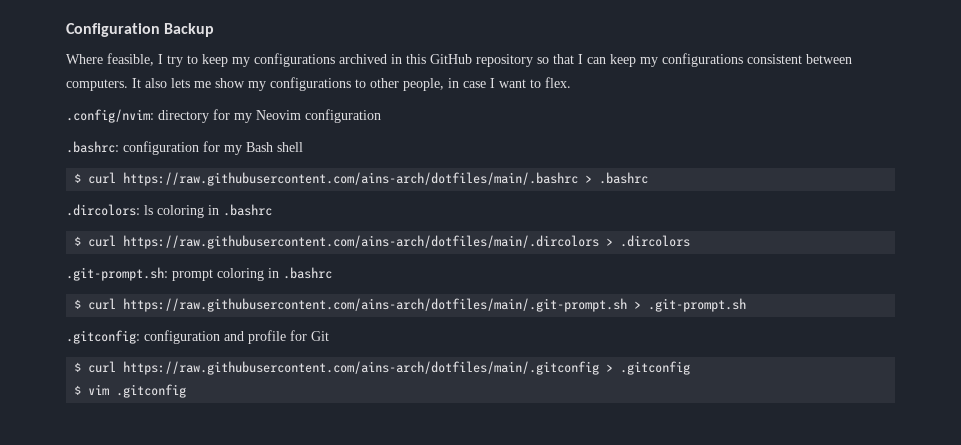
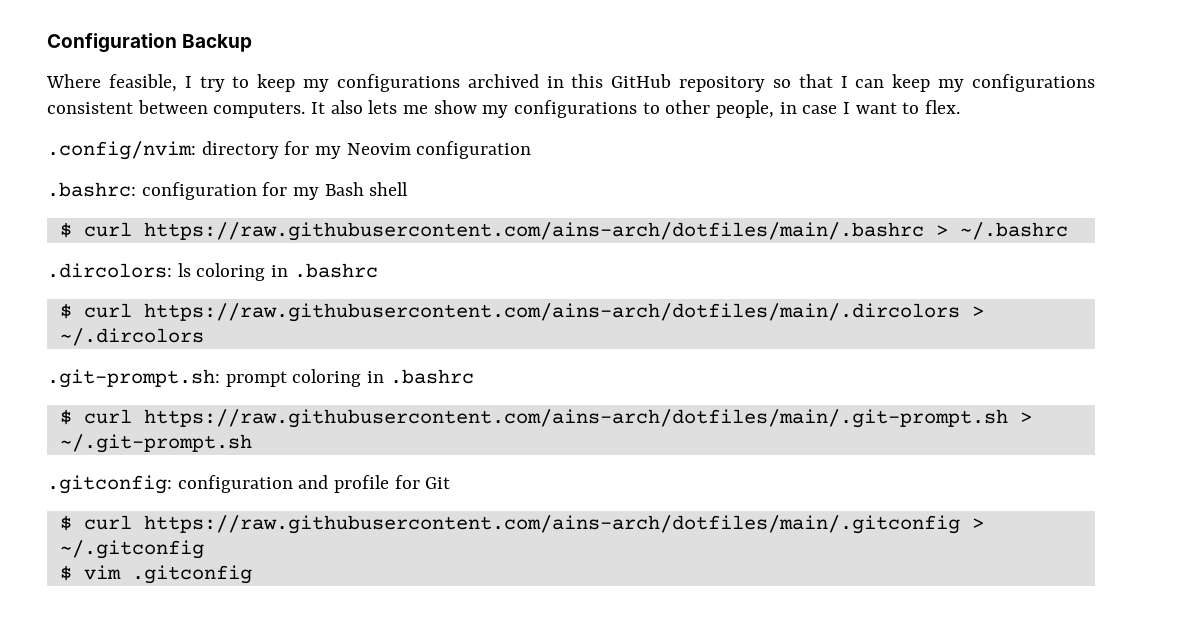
- $ curl https://raw.githubusercontent.com/ains-arch/dotfiles/main/.bashrc > .bashrc
+ $ curl https://raw.githubusercontent.com/ains-arch/dotfiles/main/.bashrc > ~/.bashrc
- $ curl https://raw.githubusercontent.com/ains-arch/dotfiles/main/.dircolors > .dircolors
+ $ curl https://raw.githubusercontent.com/ains-arch/dotfiles/main/.dircolors > ~/.dircolors
- $ curl https://raw.githubusercontent.com/ains-arch/dotfiles/main/.git-prompt.sh > .git-prompt.sh
+ $ curl https://raw.githubusercontent.com/ains-arch/dotfiles/main/.git-prompt.sh > ~/.git-prompt.sh
- $ curl https://raw.githubusercontent.com/ains-arch/dotfiles/main/.gitconfig > .gitconfig
+ $ curl https://raw.githubusercontent.com/ains-arch/dotfiles/main/.gitconfig > ~/.gitconfig

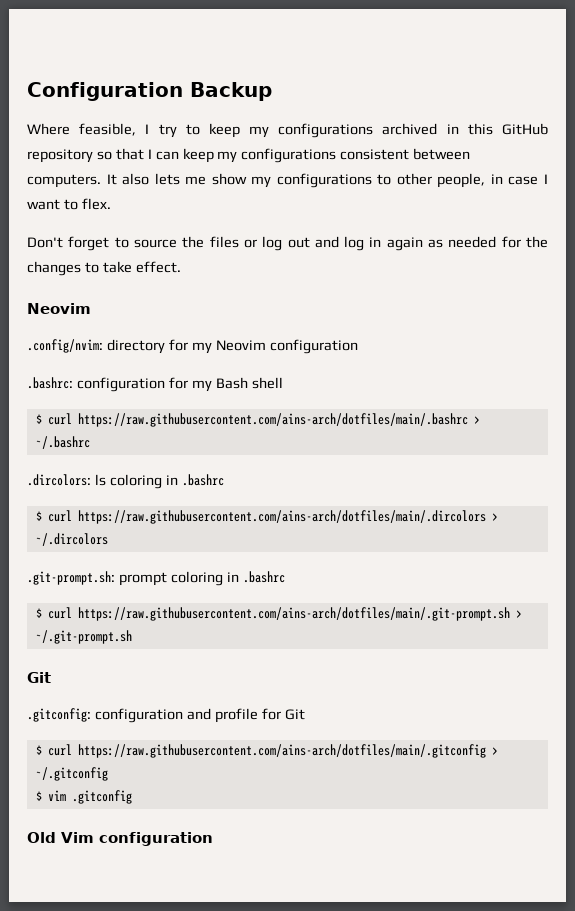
+ Don't forget to source the files or log out and log in again as needed for the changes to take effect.
+ Neovim
  $ curl https://raw.githubusercontent.com/ains-arch/dotfiles/main/.git-prompt.sh > ~/.git-prompt.sh
+ Git
+ Old Vim configuration

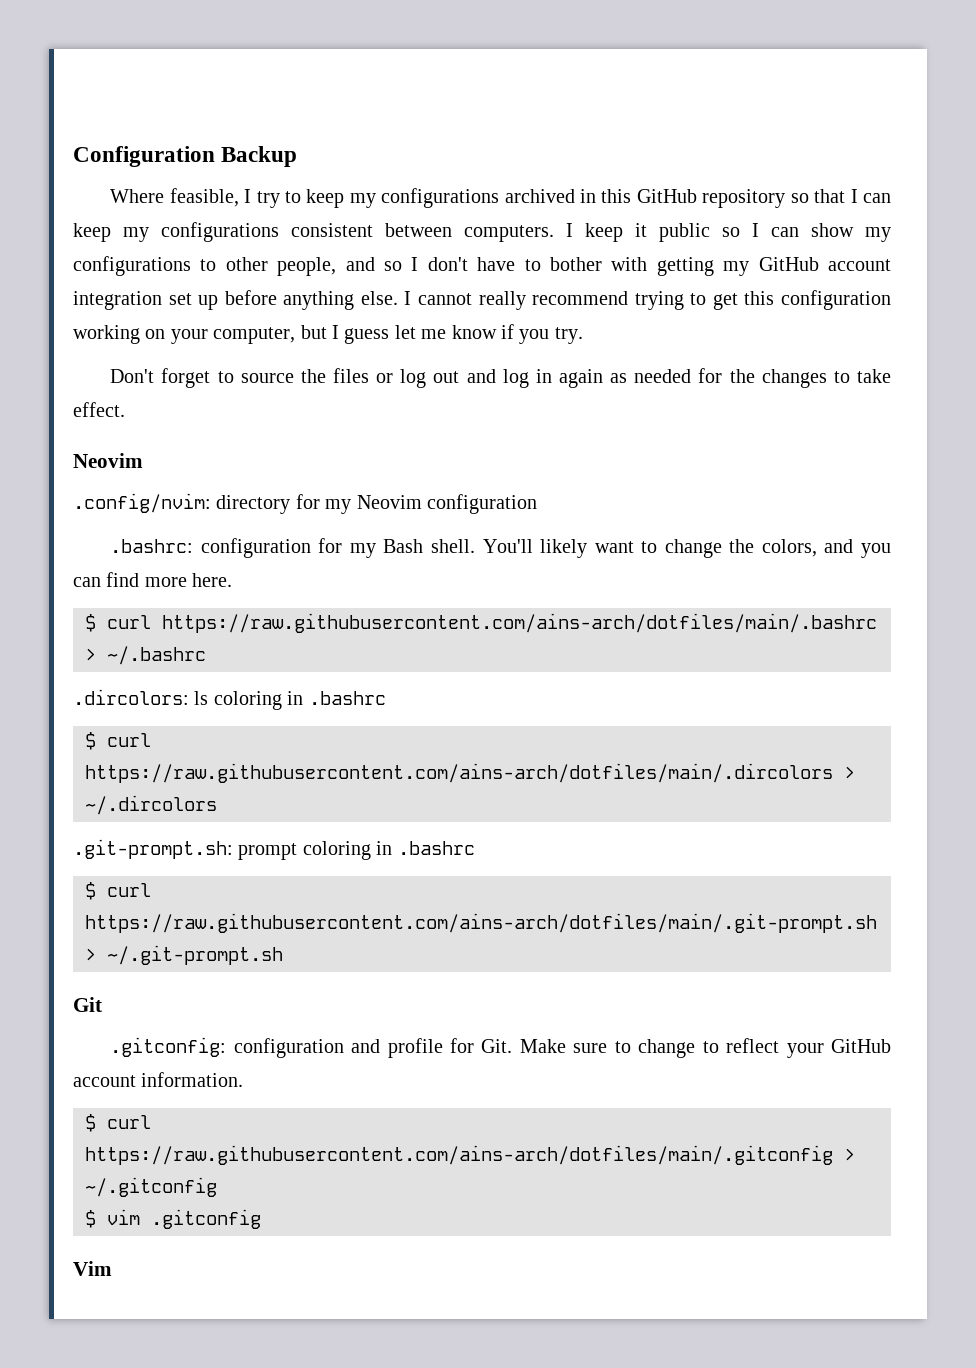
- It also lets me show my configurations to other people, in case I want to flex.
+ I keep it public so I can show my configurations to other people, and so I don't have to bother with getting my GitHub account integration set up before anything else. I cannot really recommend trying to get this configuration working on your computer, but I guess let me know if you try.
- .bashrc: configuration for my Bash shell
+ .bashrc: configuration for my Bash shell. You'll likely want to change the colors, and you can find more here.
- .gitconfig: configuration and profile for Git
+ .gitconfig: configuration and profile for Git. Make sure to change to reflect your GitHub account information.
- Old Vim configuration
+ Vim

